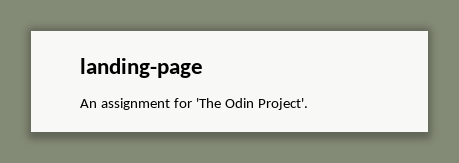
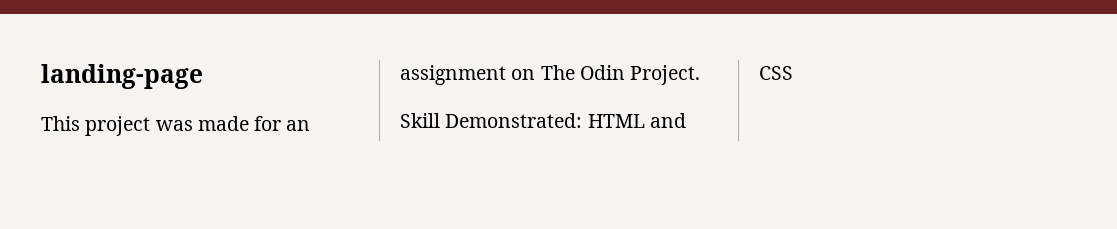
- An assignment for 'The Odin Project'.
+ This project was made for an assignment on The Odin Project.
+ Skill Demonstrated: HTML and CSS

